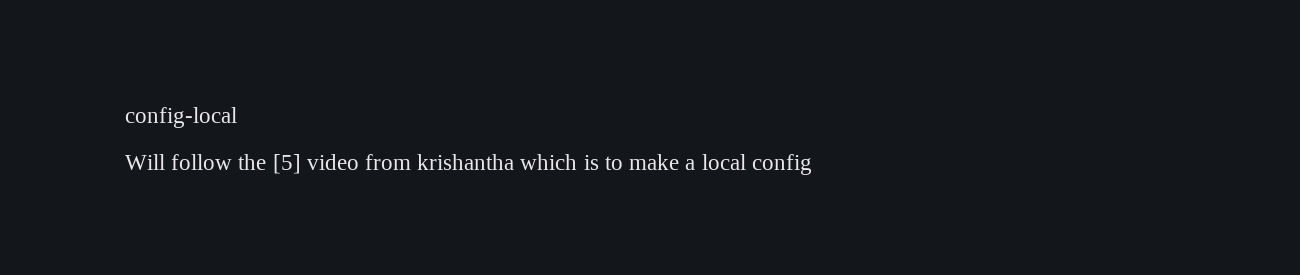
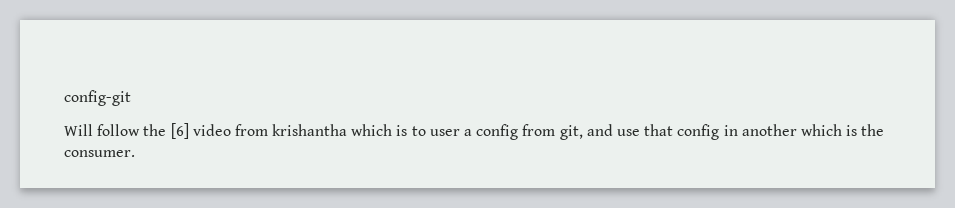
- config-local
+ config-git
- Will follow the [5] video from krishantha which is to make a local config
+ Will follow the [6] video from krishantha which is to user a config from git, and use that config in another which is the consumer.

